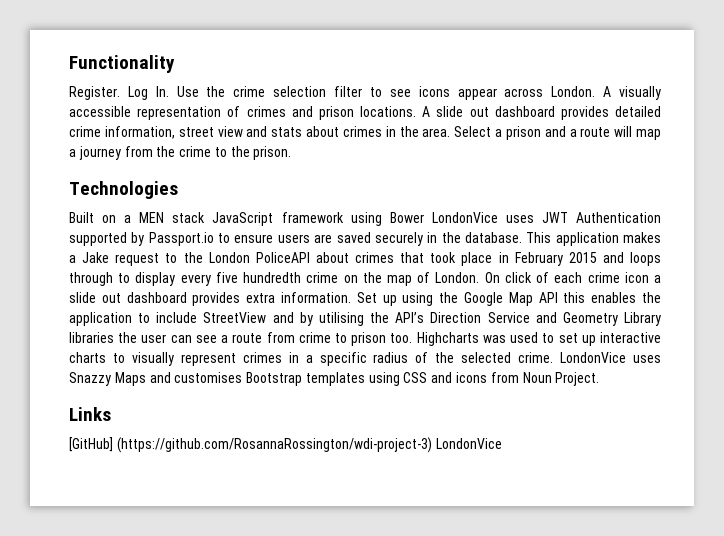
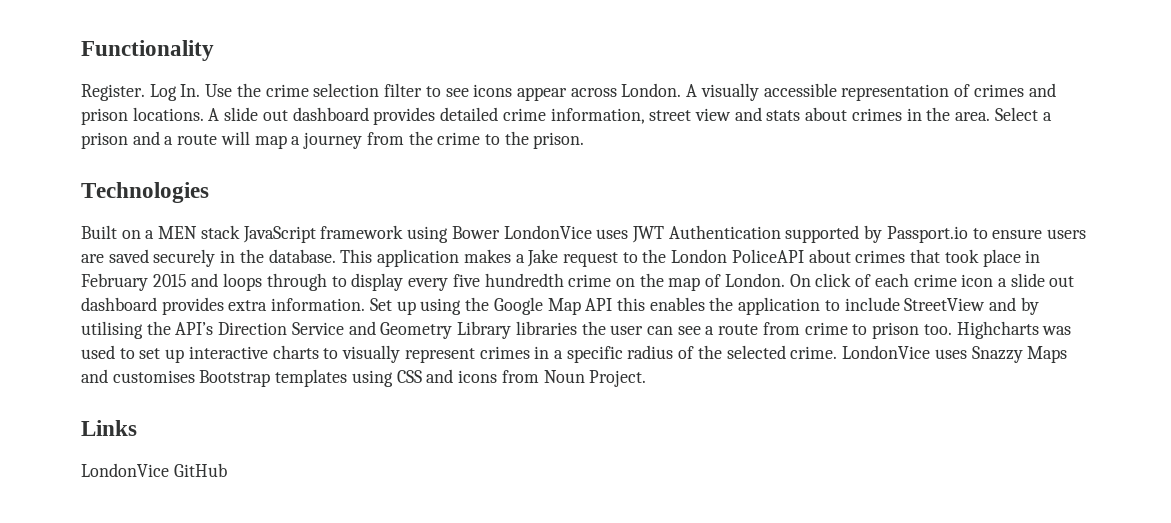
- [GitHub] (https://github.com/RosannaRossington/wdi-project-3) LondonVice
+ LondonVice GitHub

